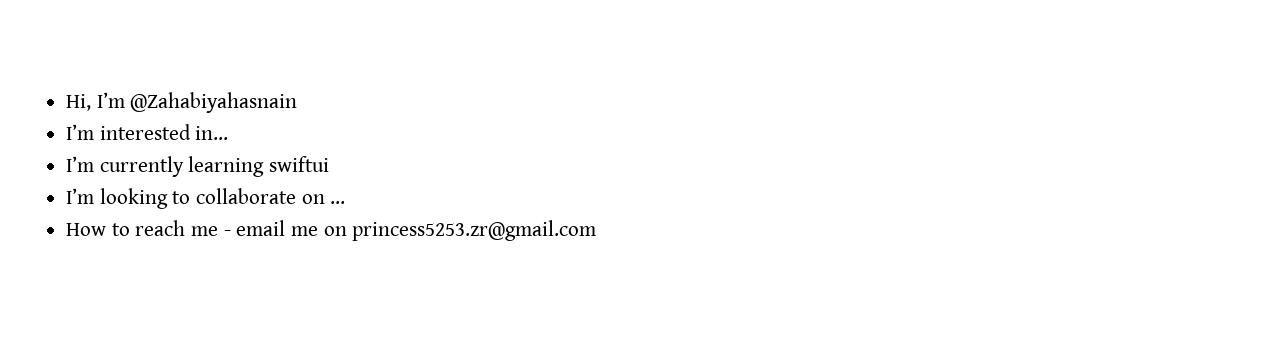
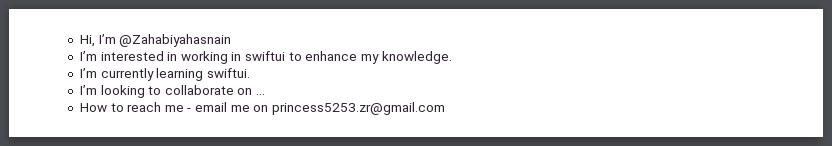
- I’m interested in...
+ I’m interested in working in swiftui to enhance my knowledge.
- I’m currently learning swiftui
+ I’m currently learning swiftui.

